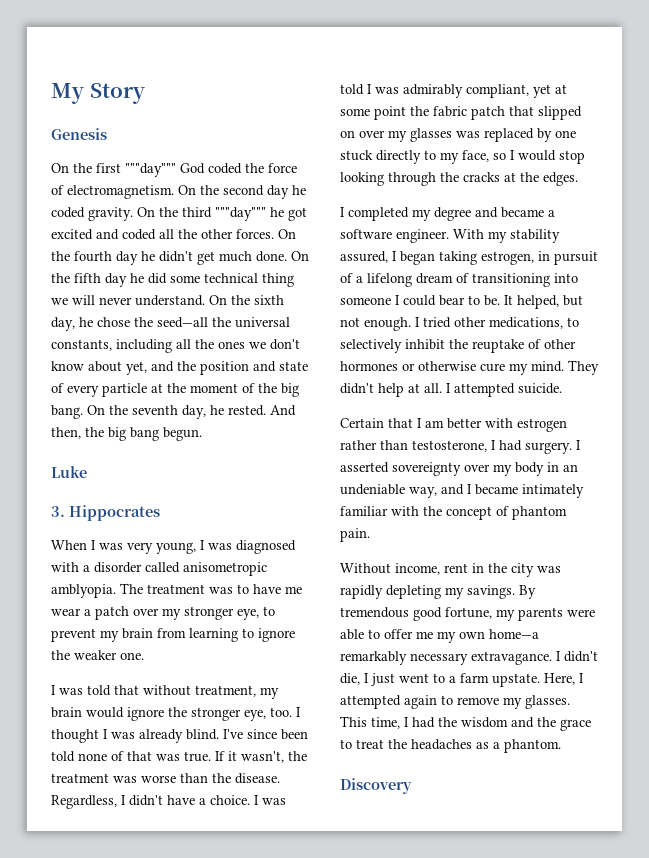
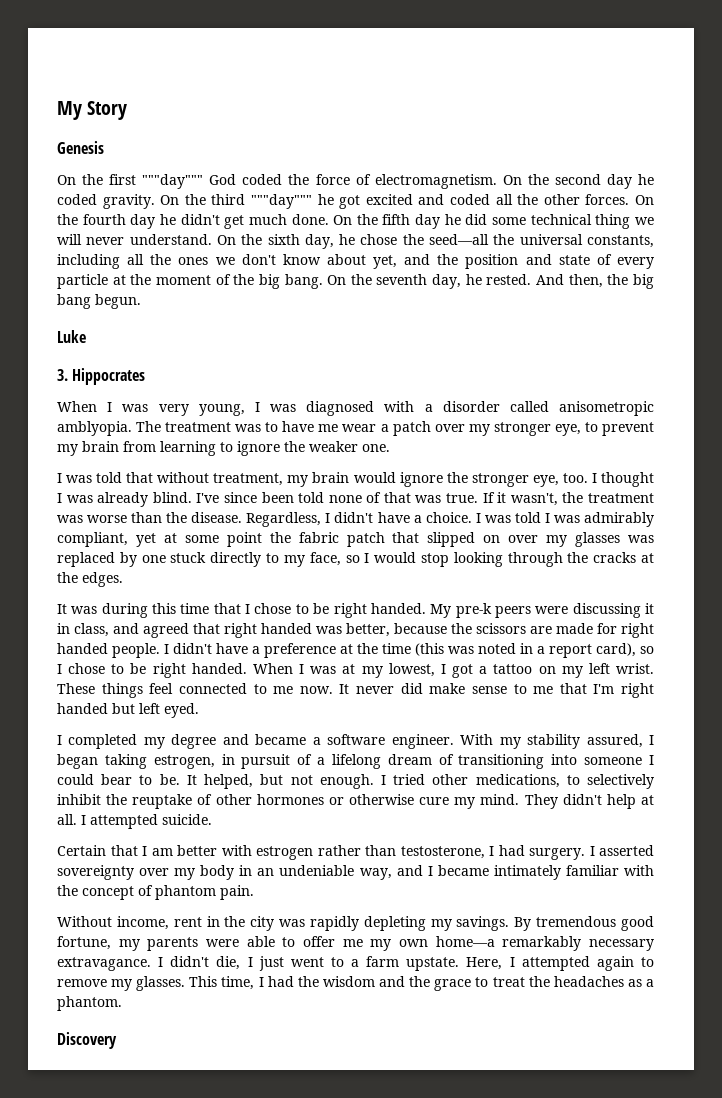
+ It was during this time that I chose to be right handed. My pre-k peers were discussing it in class, and agreed that right handed was better, because the scissors are made for right handed people. I didn't have a preference at the time (this was noted in a report card), so I chose to be right handed. When I was at my lowest, I got a tattoo on my left wrist. These things feel connected to me now. It never did make sense to me that I'm right handed but left eyed.

